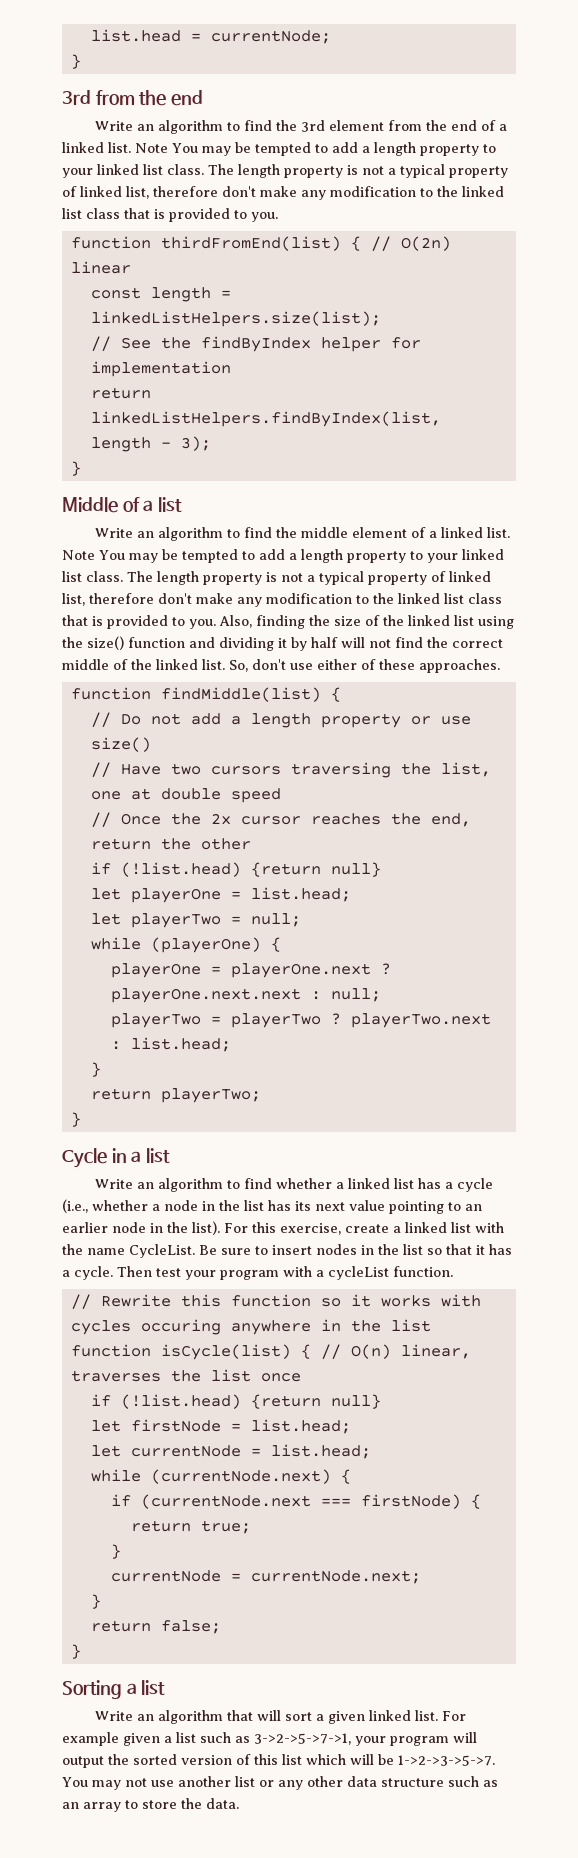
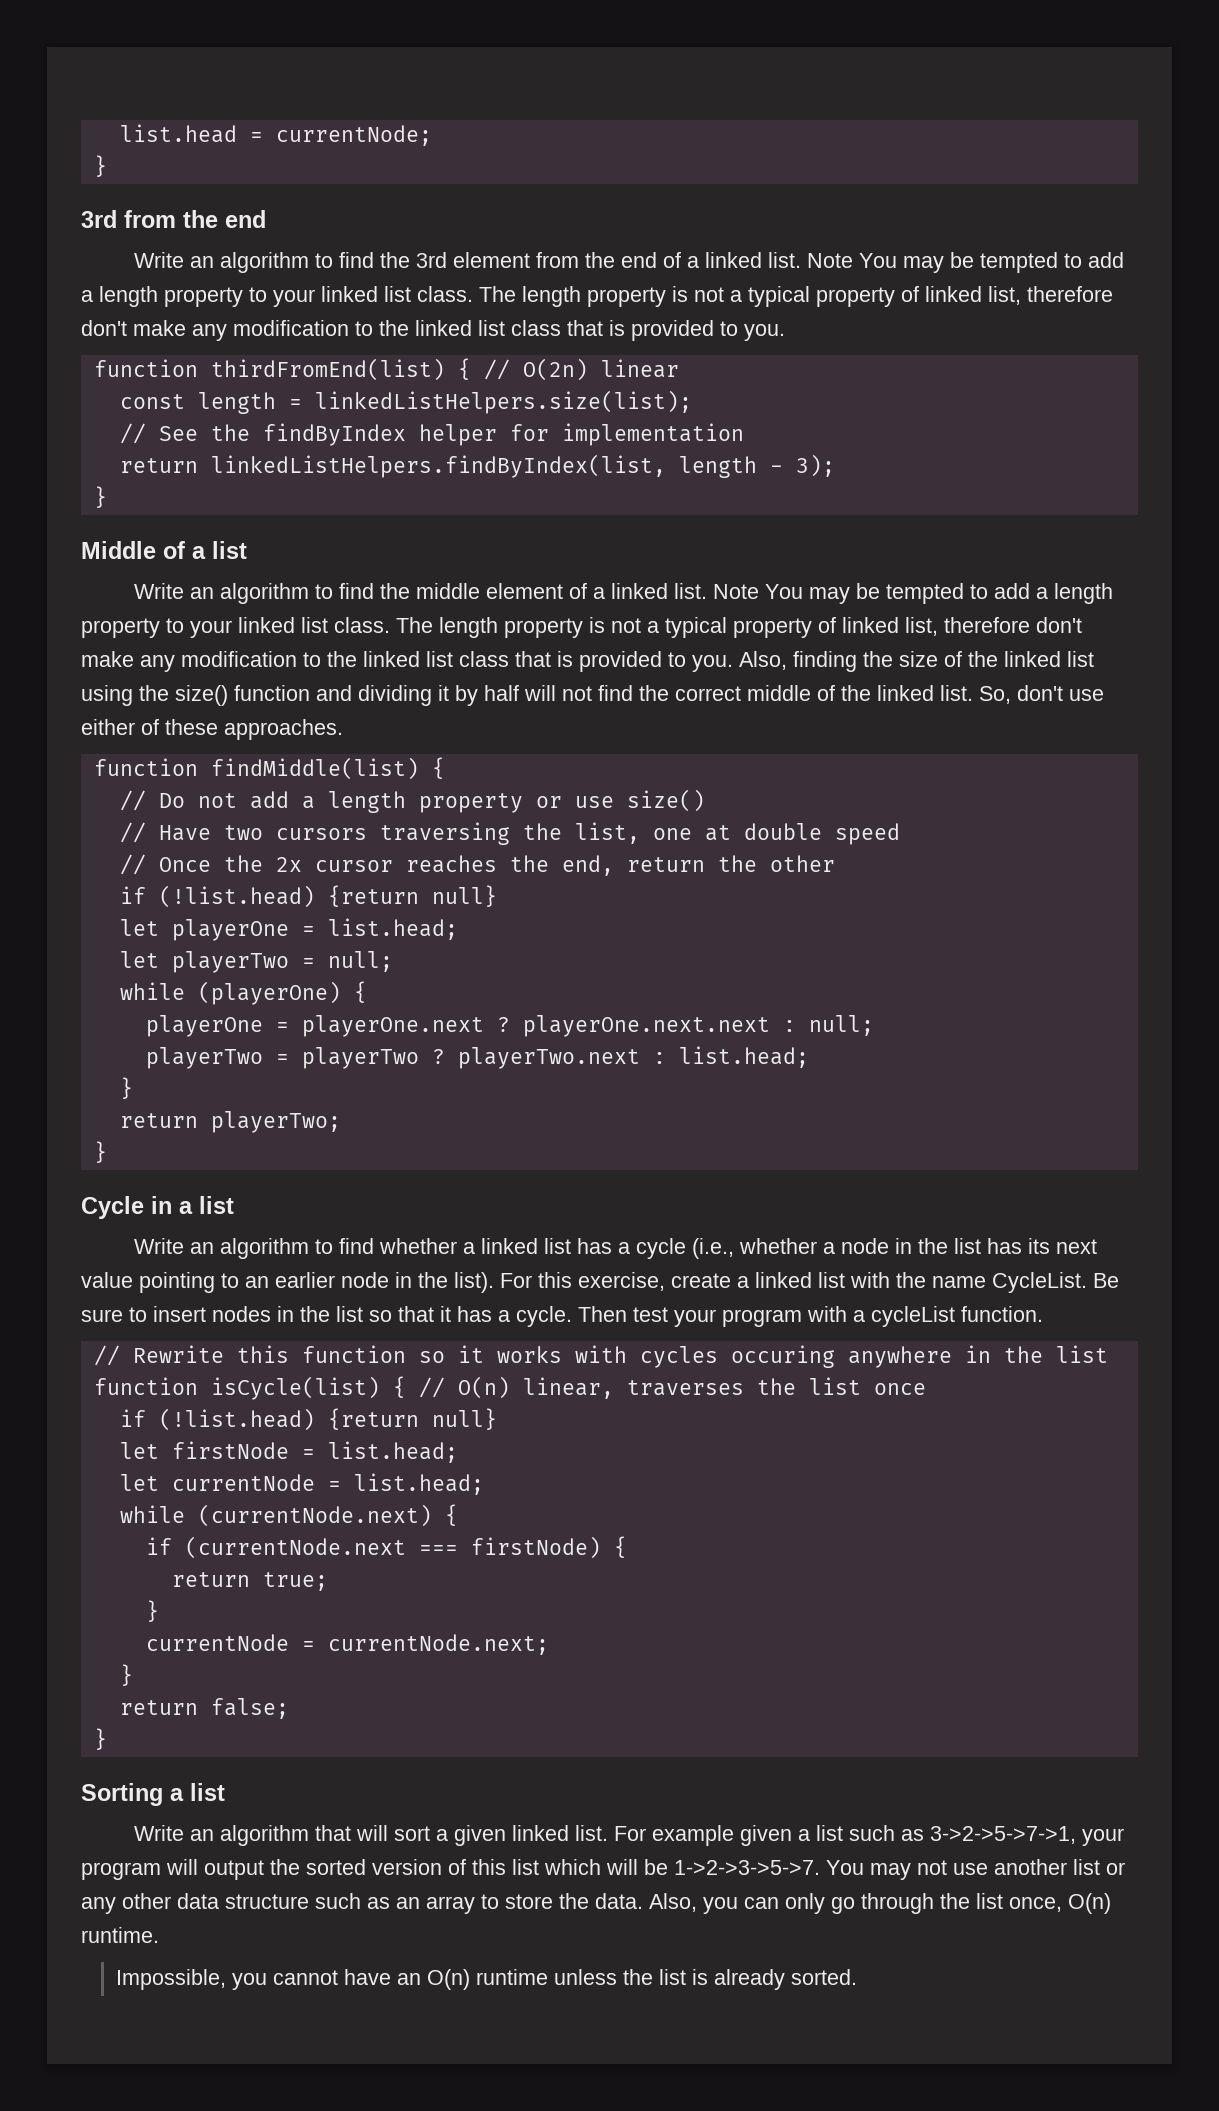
+ Also, you can only go through the list once, O(n) runtime.
+ Impossible, you cannot have an O(n) runtime unless the list is already sorted.

